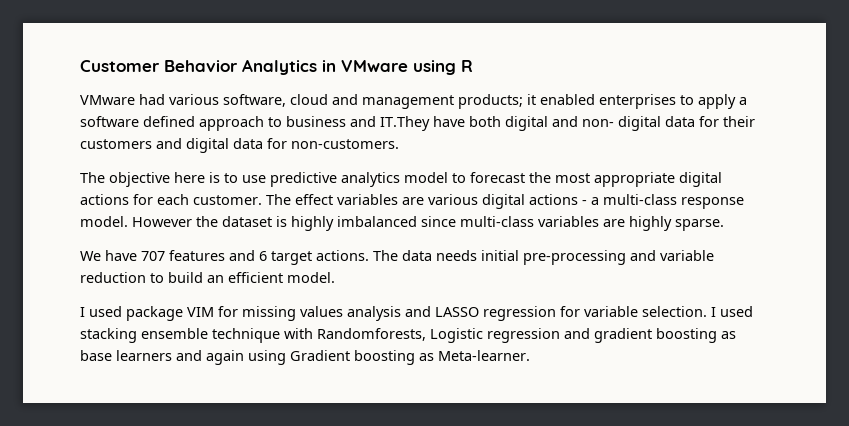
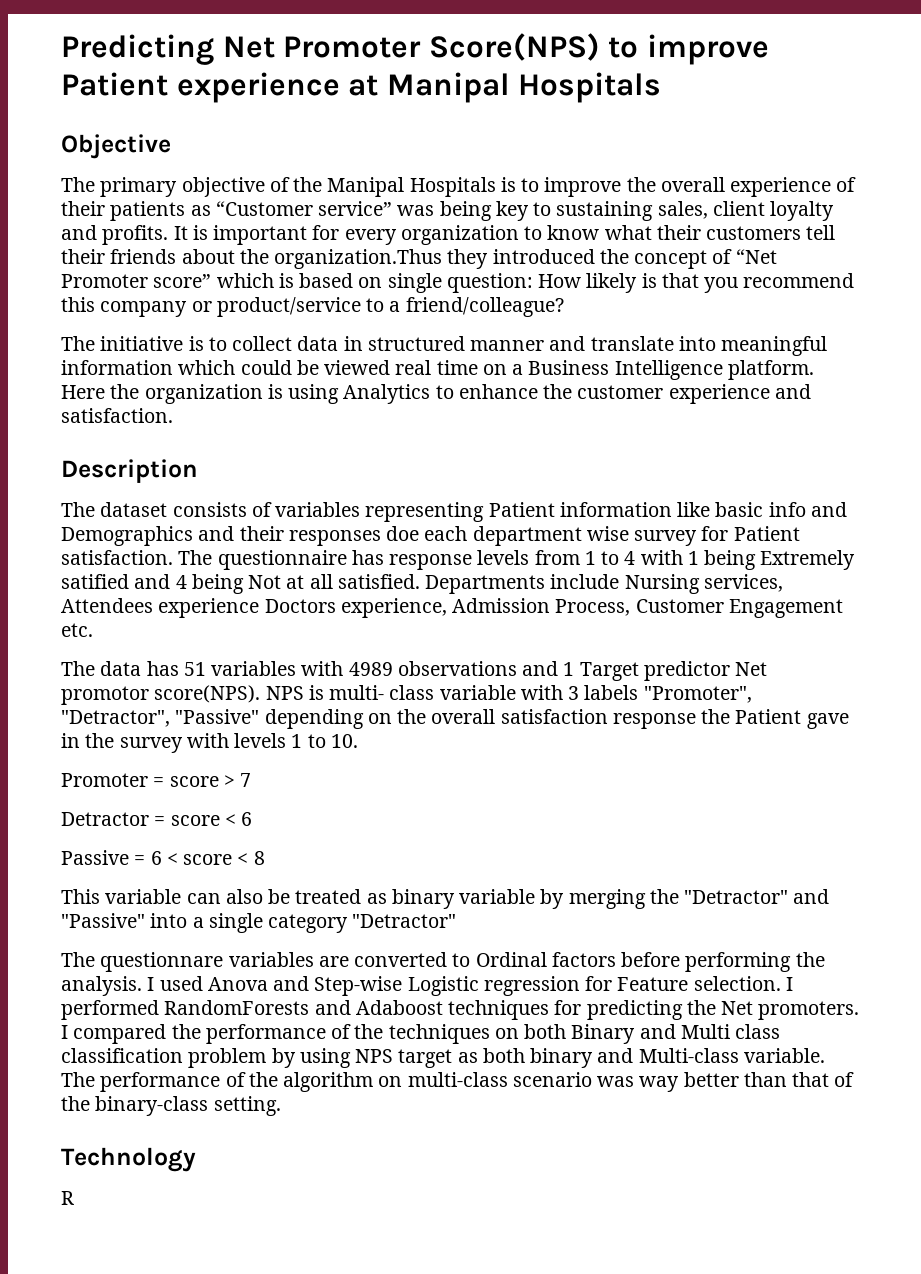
- Customer Behavior Analytics in VMware using R
- VMware had various software, cloud and management products; it enabled enterprises to apply a software defined approach to business and IT.They have both digital and non- digital data for their customers and digital data for non-customers.
- The objective here is to use predictive analytics model to forecast the most appropriate digital actions for each customer. The effect variables are various digital actions - a multi-class response model. However the dataset is highly imbalanced since multi-class variables are highly sparse.
- We have 707 features and 6 target actions. The data needs initial pre-processing and variable reduction to build an efficient model.
- I used package VIM for missing values analysis and LASSO regression for variable selection.
+ Predicting Net Promoter Score(NPS) to improve Patient experience at Manipal Hospitals
+ Objective
+ The primary objective of the Manipal Hospitals is to improve the overall experience of their patients as “Customer service” was being key to sustaining sales, client loyalty and profits. It is important for every organization to know what their customers tell their friends about the organization.Thus they introduced the concept of “Net Promoter score” which is based on single question: How likely is that you recommend this company or product/service to a friend/colleague?
+ The initiative is to collect data in structured manner and translate into meaningful information which could be viewed real time on a Business Intelligence platform. Here the organization is using Analytics to enhance the customer experience and satisfaction.
+ Description
+ The dataset consists of variables representing Patient information like basic info and Demographics and their responses doe each department wise survey for Patient satisfaction. The questionnaire has response levels from 1 to 4 with 1 being Extremely satified and 4 being Not at all satisfied. Departments include Nursing services, Attendees experience Doctors experience, Admission Process, Customer Engagement etc.
+ The data has 51 variables with 4989 observations and 1 Target predictor Net promotor score(NPS). NPS is multi- class variable with 3 labels "Promoter", "Detractor", "Passive" depending on the overall satisfaction response the Patient gave in the survey with levels 1 to 10.
+ Promoter = score > 7
+ Detractor = score < 6
+ Passive = 6 < score < 8
+ This variable can also be treated as binary variable by merging the "Detractor" and "Passive" into a single category "Detractor"
+ The questionnare variables are converted to Ordinal factors before performing the analysis. I used Anova and Step-wise Logistic regression for Feature selection.
- I used stacking ensemble technique with Randomforests, Logistic regression and gradient boosting as base learners and again using Gradient boosting as Meta-learner.
+ I performed RandomForests and Adaboost techniques for predicting the Net promoters. I compared the performance of the techniques on both Binary and Multi class classification problem by using NPS target as both binary and Multi-class variable. The performance of the algorithm on multi-class scenario was way better than that of the binary-class setting.
+ Technology
+ R

